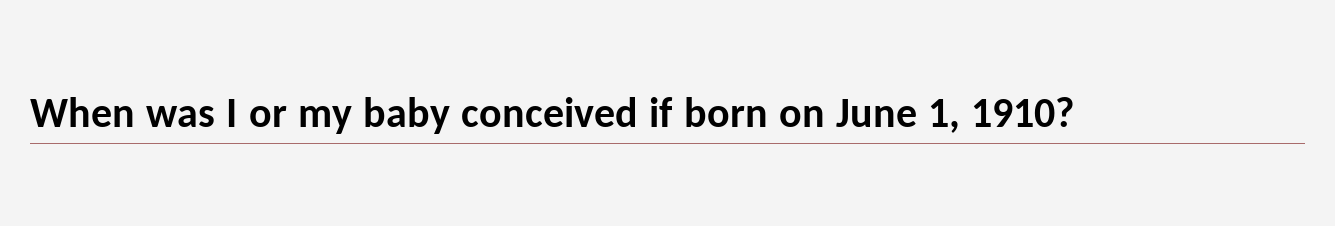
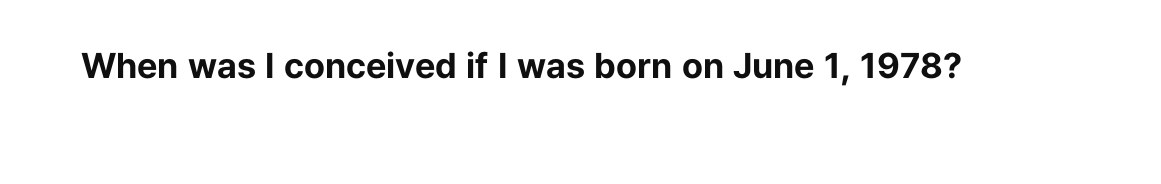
- When was I or my baby conceived if born on June 1, 1910?
+ When was I conceived if I was born on June 1, 1978?

